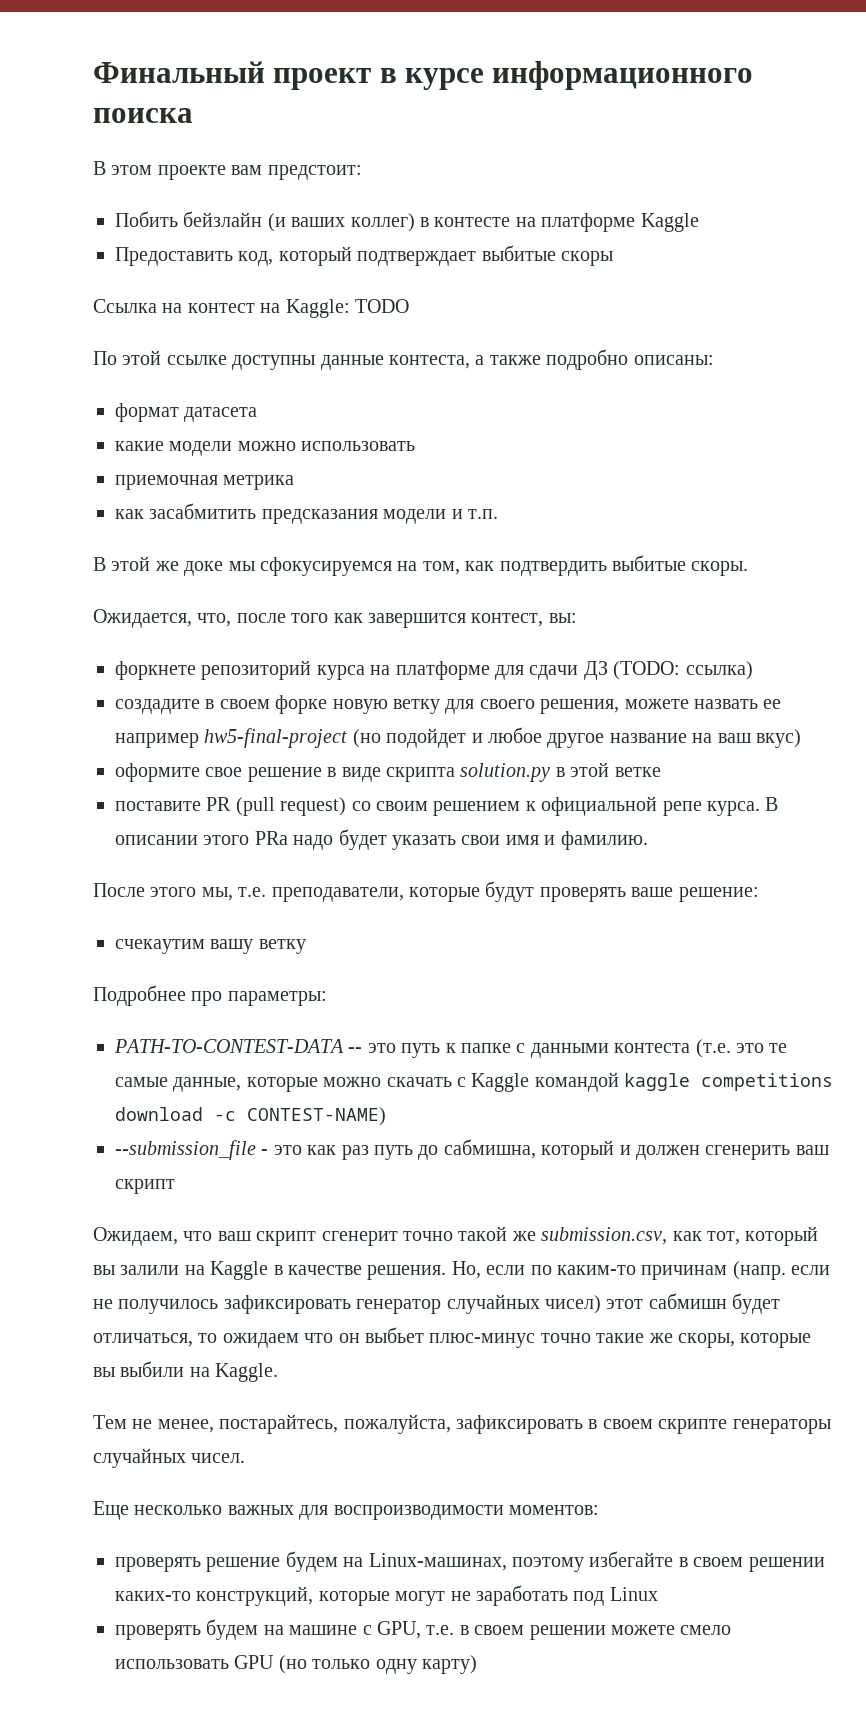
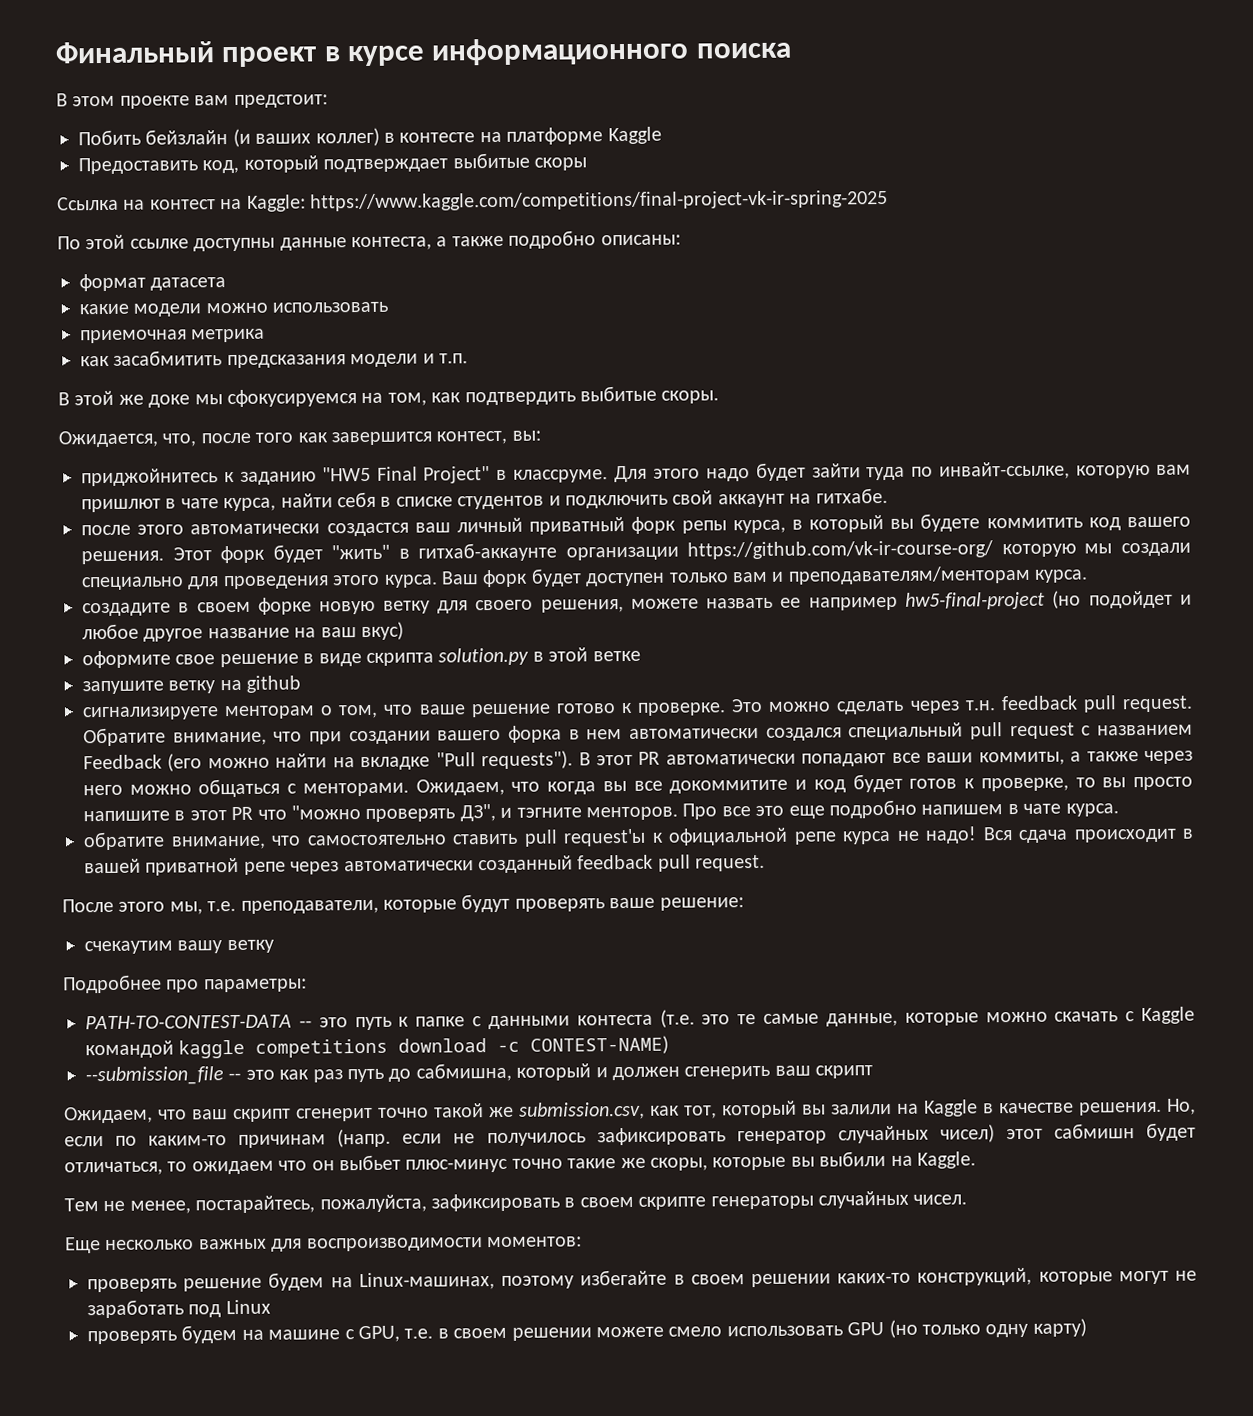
- Ссылка на контест на Kaggle: TODO
+ Ссылка на контест на Kaggle: https://www.kaggle.com/competitions/final-project-vk-ir-spring-2025
- форкнете репозиторий курса на платформе для сдачи ДЗ (TODO: ссылка)
+ приджойнитесь к заданию "HW5 Final Project" в классруме. Для этого надо будет зайти туда по инвайт-ссылке, которую вам пришлют в чате курса, найти себя в списке студентов и подключить свой аккаунт на гитхабе.
+ после этого автоматически создастся ваш личный приватный форк репы курса, в который вы будете коммитить код вашего решения. Этот форк будет "жить" в гитхаб-аккаунте организации https://github.com/vk-ir-course-org/ которую мы создали специально для проведения этого курса. Ваш форк будет доступен только вам и преподавателям/менторам курса.
- поставите PR (pull request) со своим решением к официальной репе курса. В описании этого PRа надо будет указать свои имя и фамилию.
+ запушите ветку на github
+ сигнализируете менторам о том, что ваше решение готово к проверке. Это можно сделать через т.н. feedback pull request. Обратите внимание, что при создании вашего форка в нем автоматически создался специальный pull request с названием Feedback (его можно найти на вкладке "Pull requests"). В этот PR автоматически попадают все ваши коммиты, а также через него можно общаться с менторами. Ожидаем, что когда вы все докоммитите и код будет готов к проверке, то вы просто напишите в этот PR что "можно проверять ДЗ", и тэгните менторов. Про все это еще подробно напишем в чате курса.
+ обратите внимание, что самостоятельно ставить pull request'ы к официальной репе курса не надо! Вся сдача происходит в вашей приватной репе через автоматически созданный feedback pull request.
- --submission_file - это как раз путь до сабмишна, который и должен сгенерить ваш скрипт
+ --submission_file -- это как раз путь до сабмишна, который и должен сгенерить ваш скрипт

